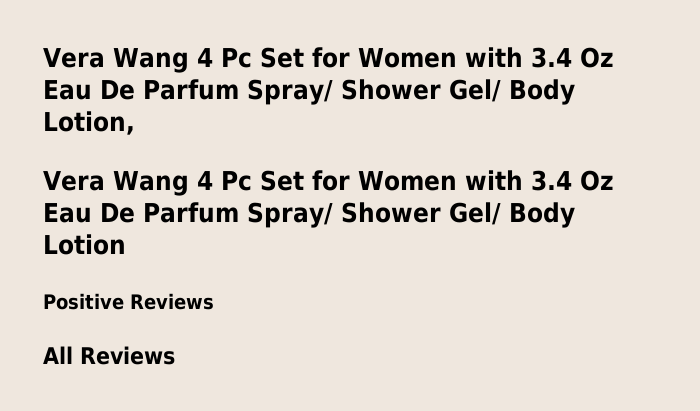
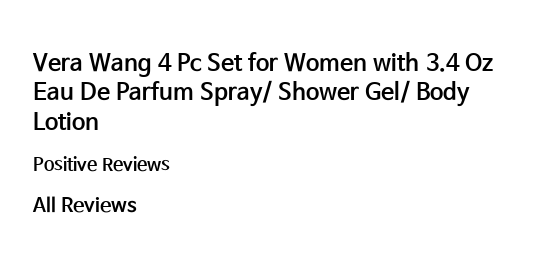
- Vera Wang 4 Pc Set for Women with 3.4 Oz Eau De Parfum Spray/ Shower Gel/ Body Lotion,

